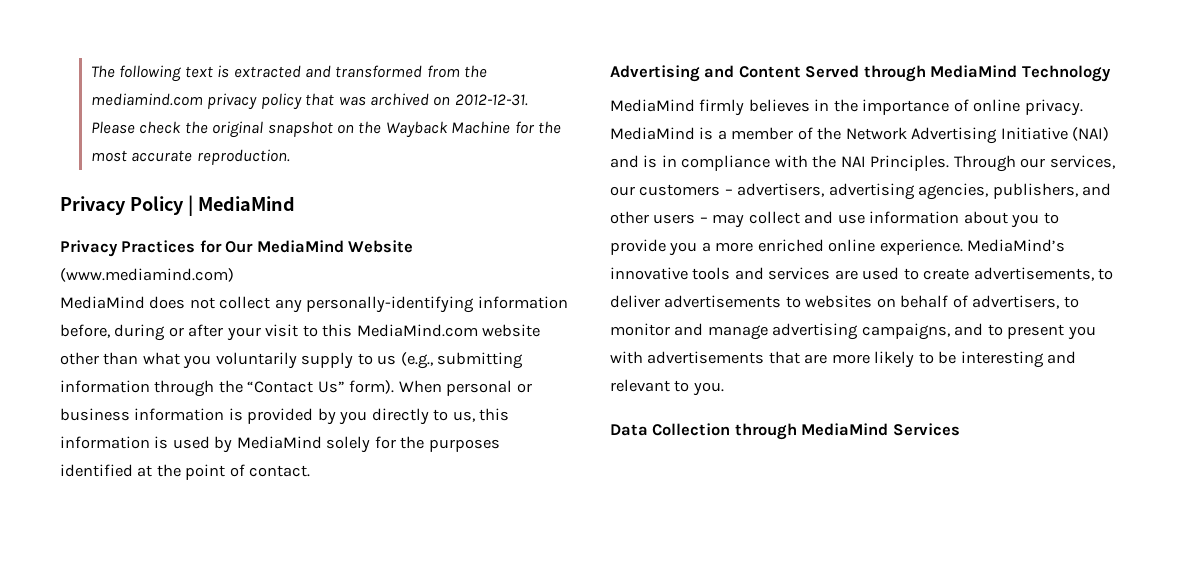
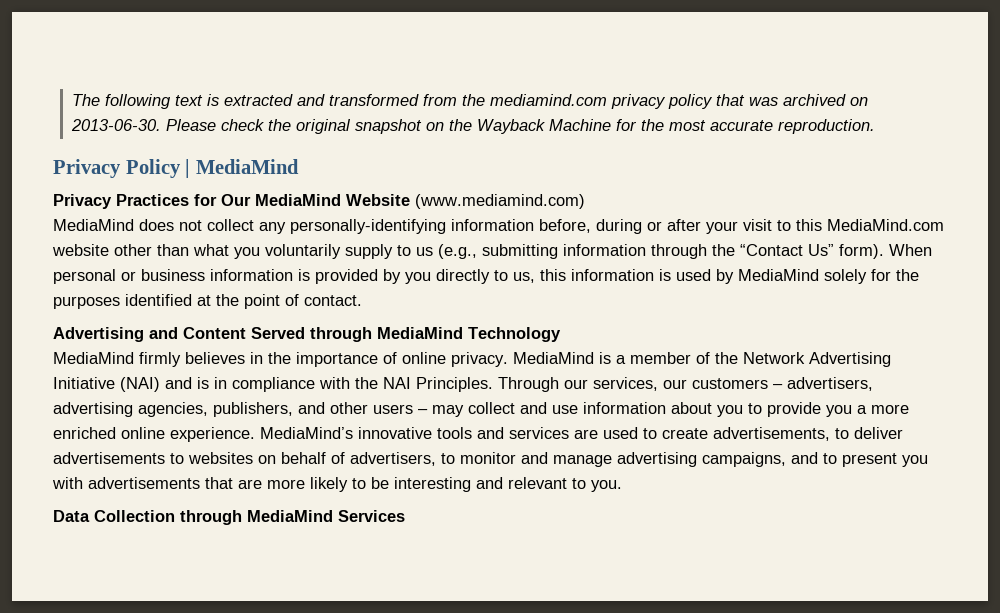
- The following text is extracted and transformed from the mediamind.com privacy policy that was archived on 2012-12-31.
+ The following text is extracted and transformed from the mediamind.com privacy policy that was archived on 2013-06-30.

